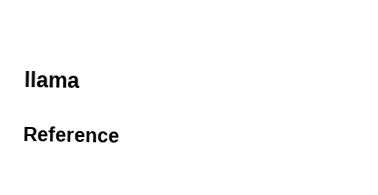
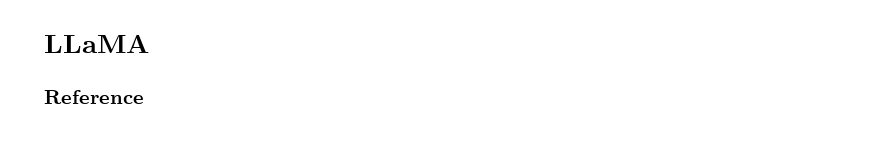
- llama
+ LLaMA

